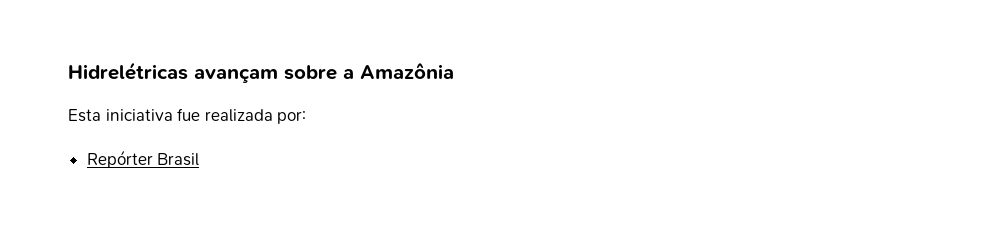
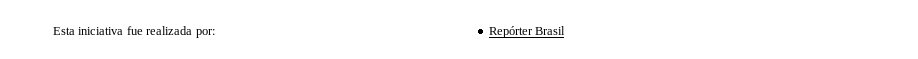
- Hidrelétricas avançam sobre a Amazônia

